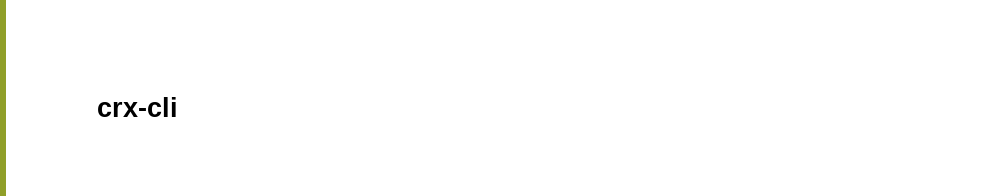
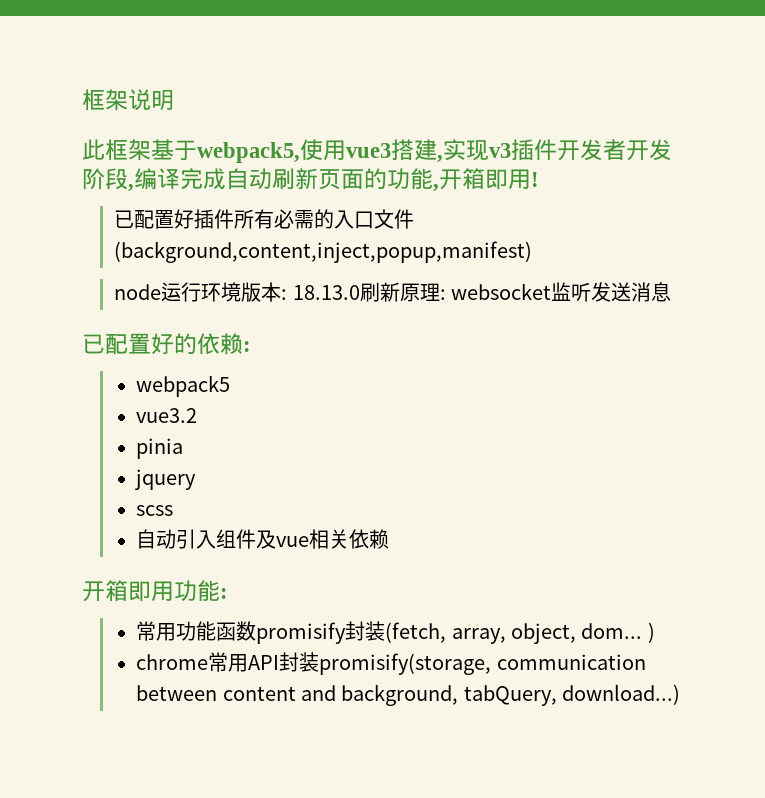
- crx-cli
+ 框架说明
+ 此框架基于webpack5,使用vue3搭建,实现v3插件开发者开发阶段,编译完成自动刷新页面的功能,开箱即用!
+ 已配置好插件所有必需的入口文件(background,content,inject,popup,manifest)
+ node运行环境版本: 18.13.0刷新原理: websocket监听发送消息
+ 已配置好的依赖:
+ webpack5
+ vue3.2
+ pinia
+ jquery
+ scss
+ 自动引入组件及vue相关依赖
+ 开箱即用功能:
+ 常用功能函数promisify封装(fetch, array, object, dom... )
+ chrome常用API封装promisify(storage, communication between content and background, tabQuery, download...)

